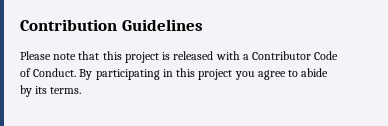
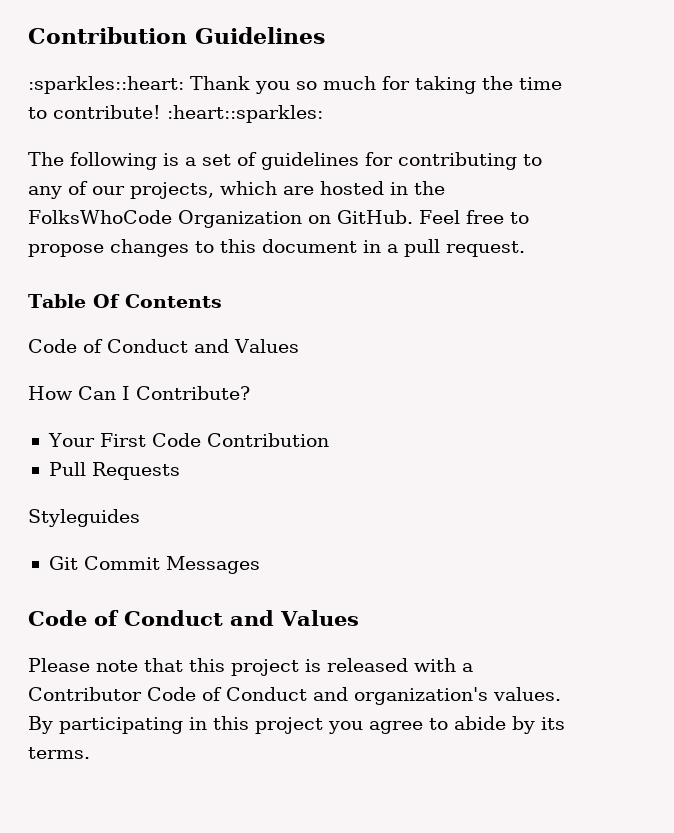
+ :sparkles::heart: Thank you so much for taking the time to contribute! :heart::sparkles:
+ The following is a set of guidelines for contributing to any of our projects, which are hosted in the FolksWhoCode Organization on GitHub. Feel free to propose changes to this document in a pull request.
+ Table Of Contents
+ Code of Conduct and Values
+ How Can I Contribute?
+ Your First Code Contribution
+ Pull Requests
+ Styleguides
+ Git Commit Messages
+ Code of Conduct and Values
- Please note that this project is released with a Contributor Code of Conduct.
+ Please note that this project is released with a Contributor Code of Conduct and organization's values.

